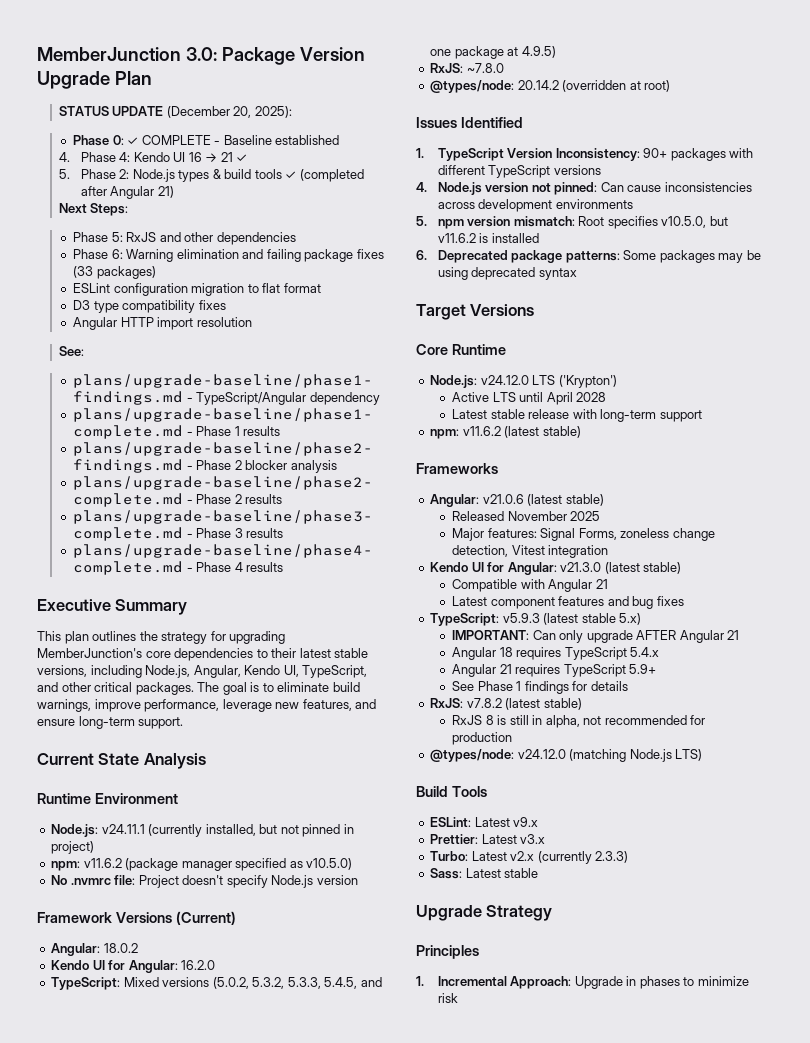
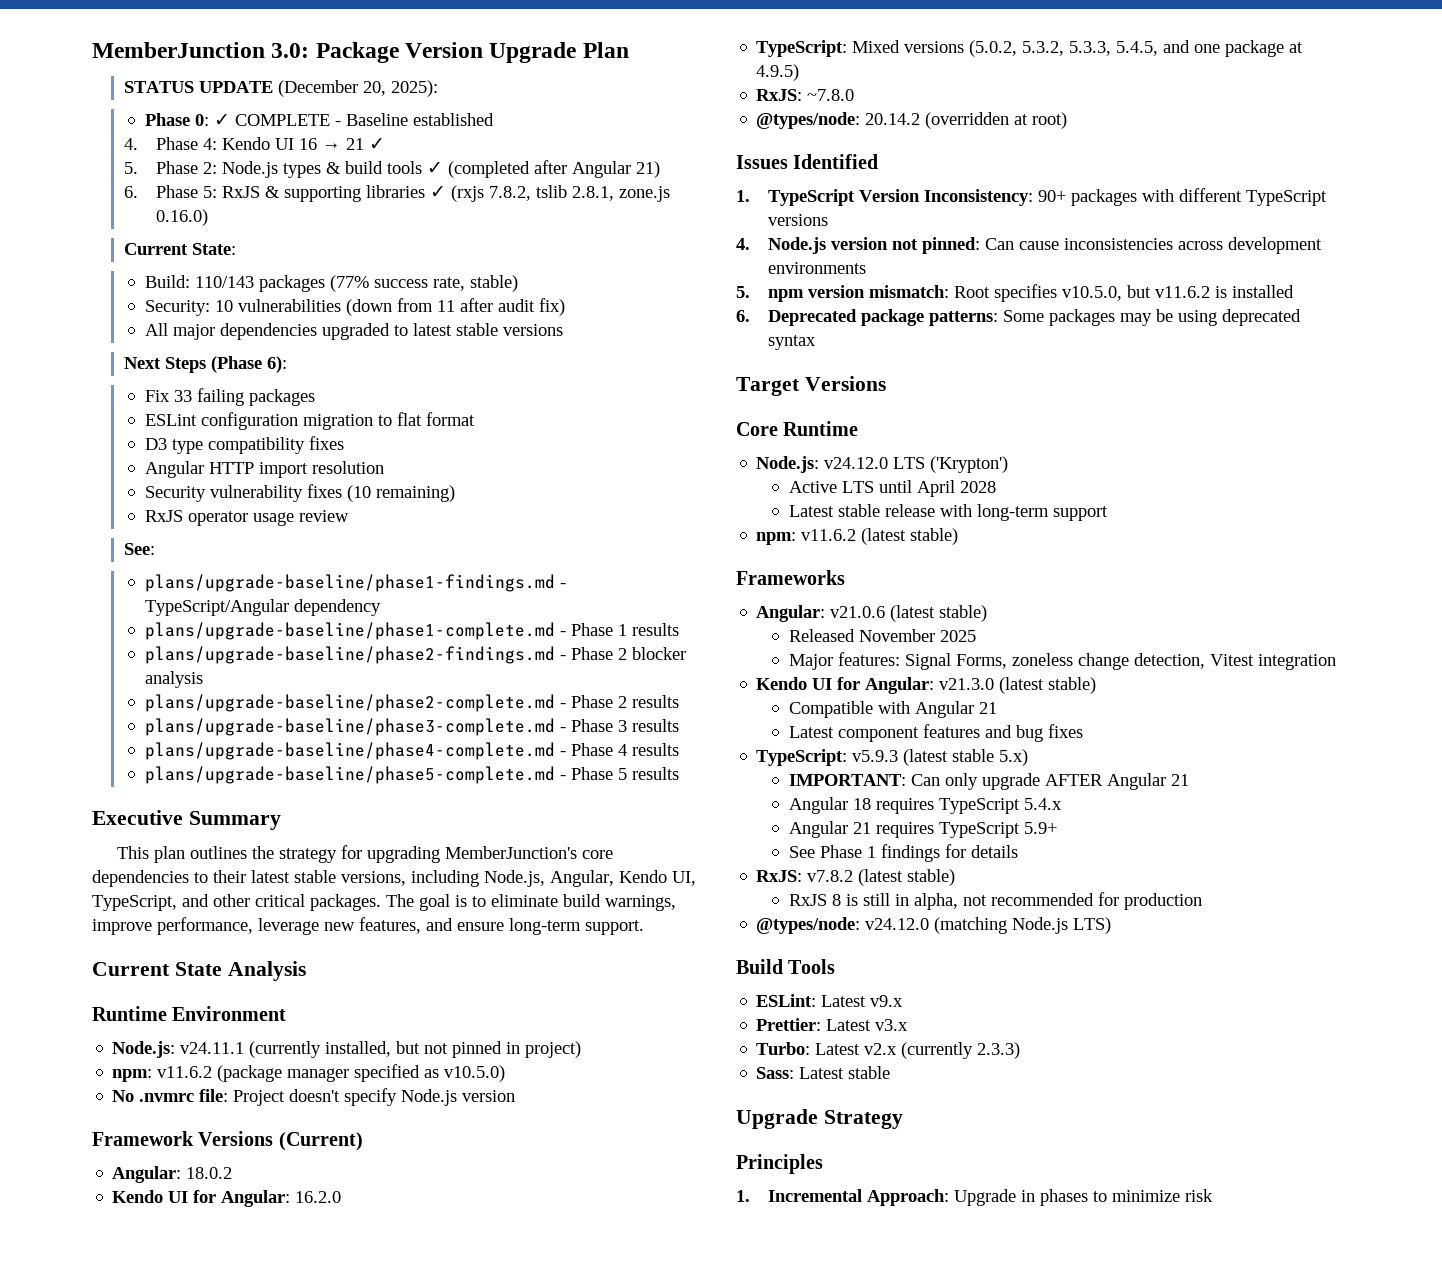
- Next Steps:
- Phase 5: RxJS and other dependencies
- Phase 6: Warning elimination and failing package fixes (33 packages)
+ 6. Phase 5: RxJS & supporting libraries ✓ (rxjs 7.8.2, tslib 2.8.1, zone.js 0.16.0)
+ Current State:
+ Build: 110/143 packages (77% success rate, stable)
+ Security: 10 vulnerabilities (down from 11 after audit fix)
+ All major dependencies upgraded to latest stable versions
+ Next Steps (Phase 6):
+ Fix 33 failing packages
+ Security vulnerability fixes (10 remaining)
+ RxJS operator usage review
+ plans/upgrade-baseline/phase5-complete.md - Phase 5 results

